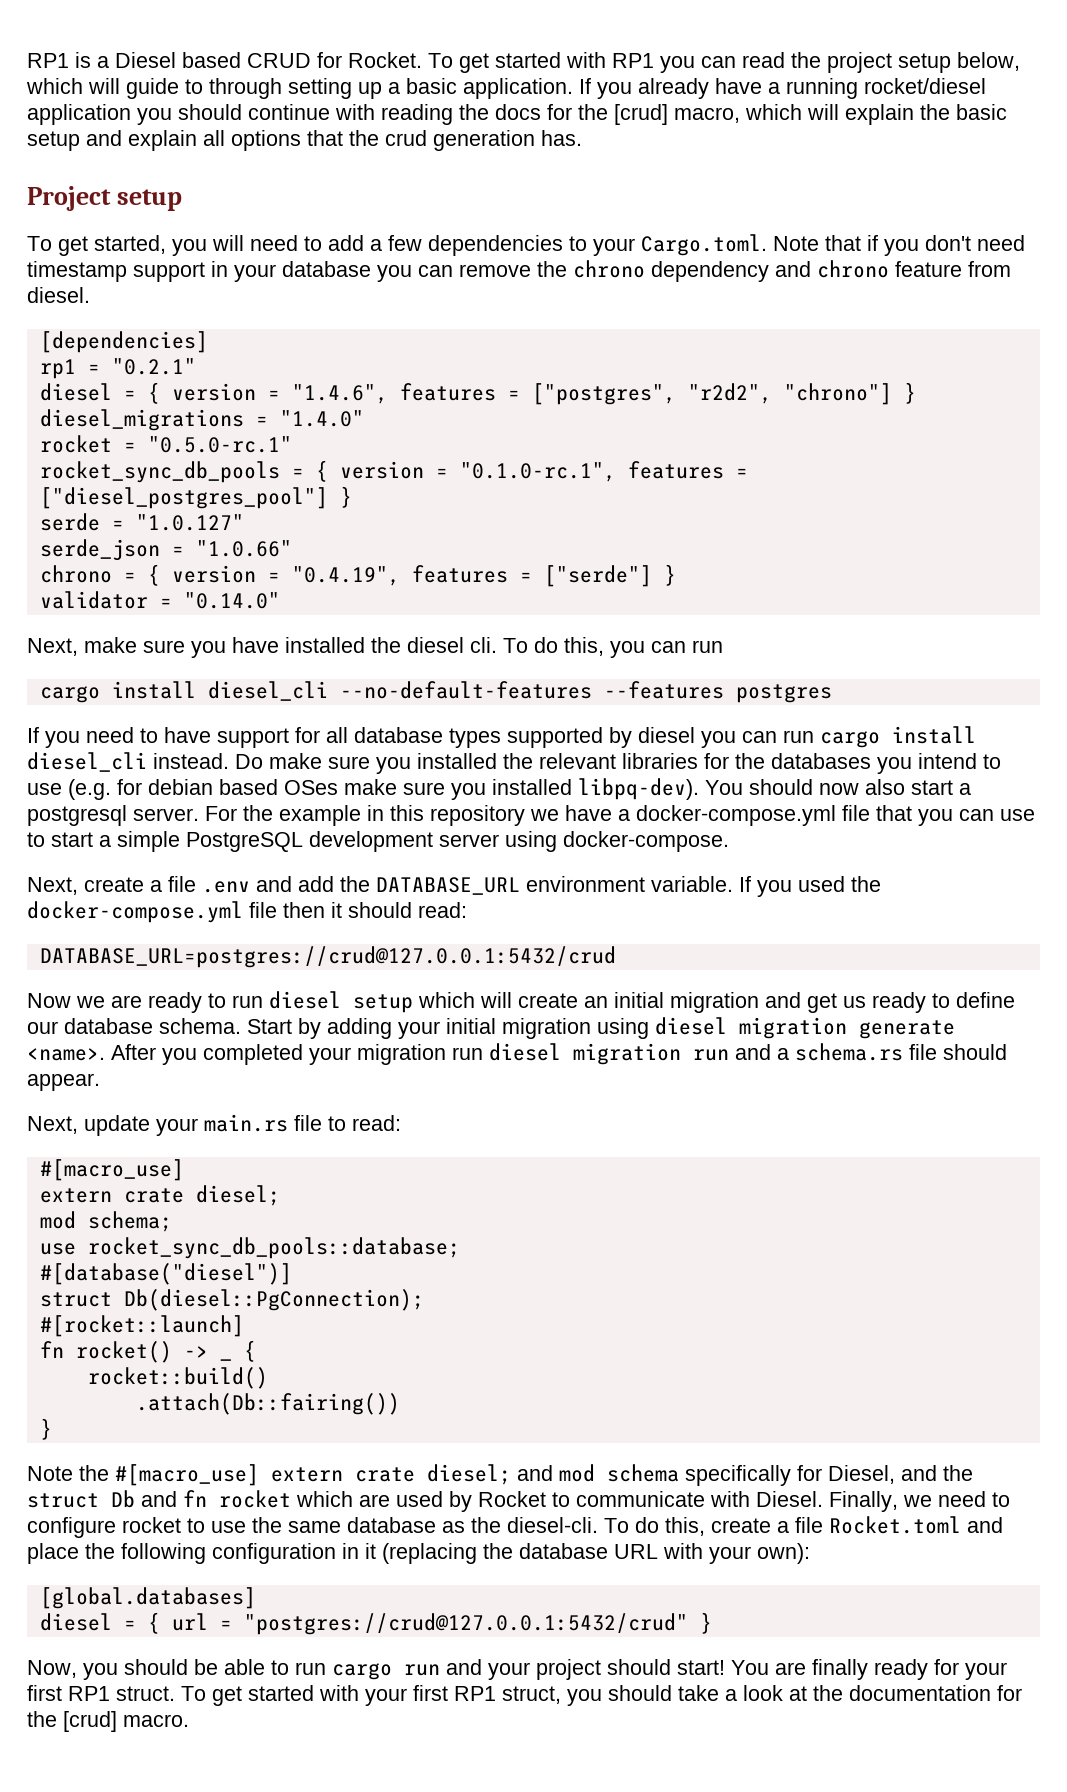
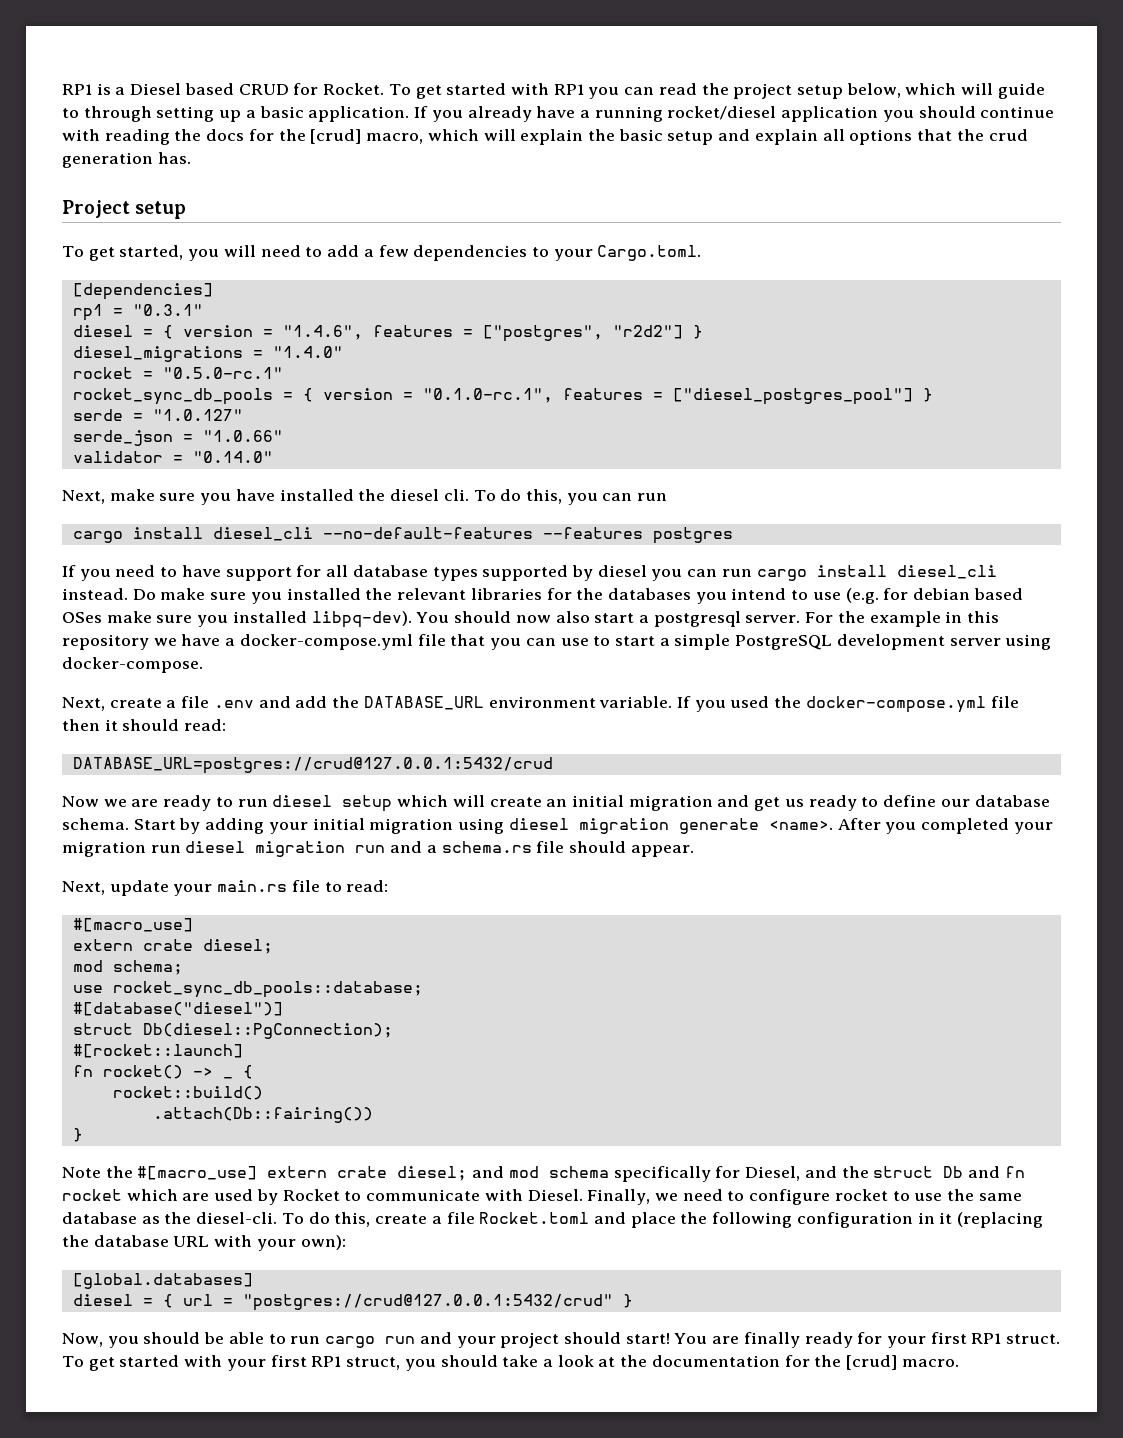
- To get started, you will need to add a few dependencies to your Cargo.toml. Note that if you don't need timestamp support in your database you can remove the chrono dependency and chrono feature from diesel.
+ To get started, you will need to add a few dependencies to your Cargo.toml.
- rp1 = "0.2.1"
+ rp1 = "0.3.1"
- diesel = { version = "1.4.6", features = ["postgres", "r2d2", "chrono"] }
+ diesel = { version = "1.4.6", features = ["postgres", "r2d2"] }
- chrono = { version = "0.4.19", features = ["serde"] }

